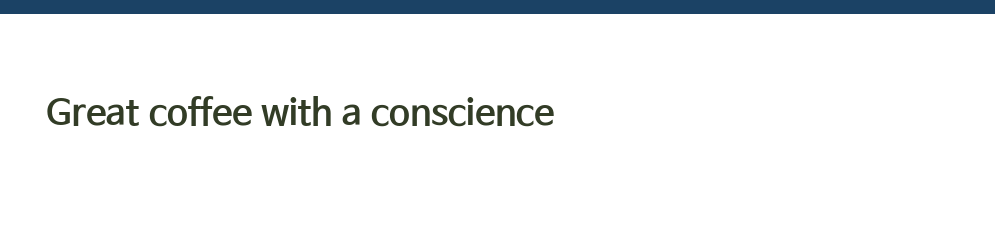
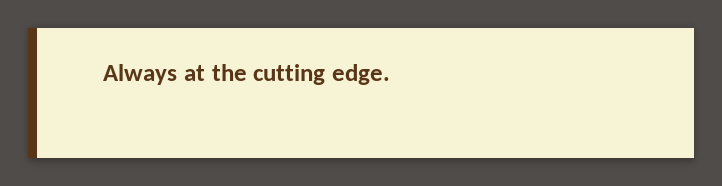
- Great coffee with a conscience
+ Always at the cutting edge.

